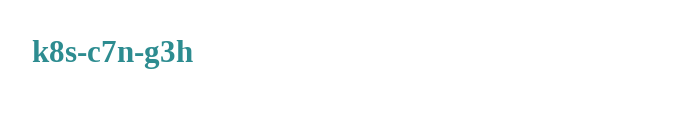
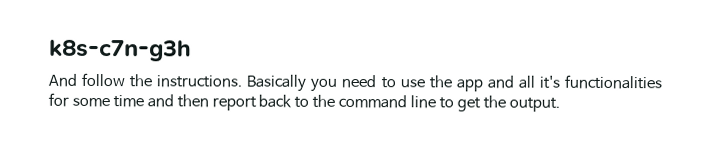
+ And follow the instructions. Basically you need to use the app and all it's functionalities for some time and then report back to the command line to get the output.

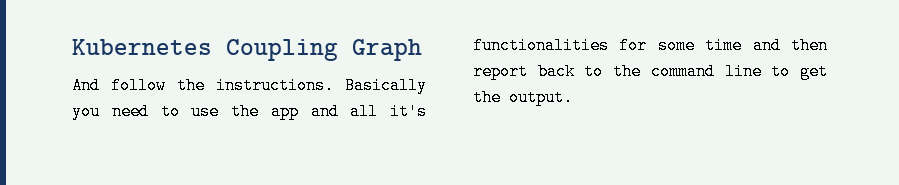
- k8s-c7n-g3h
+ Kubernetes Coupling Graph

